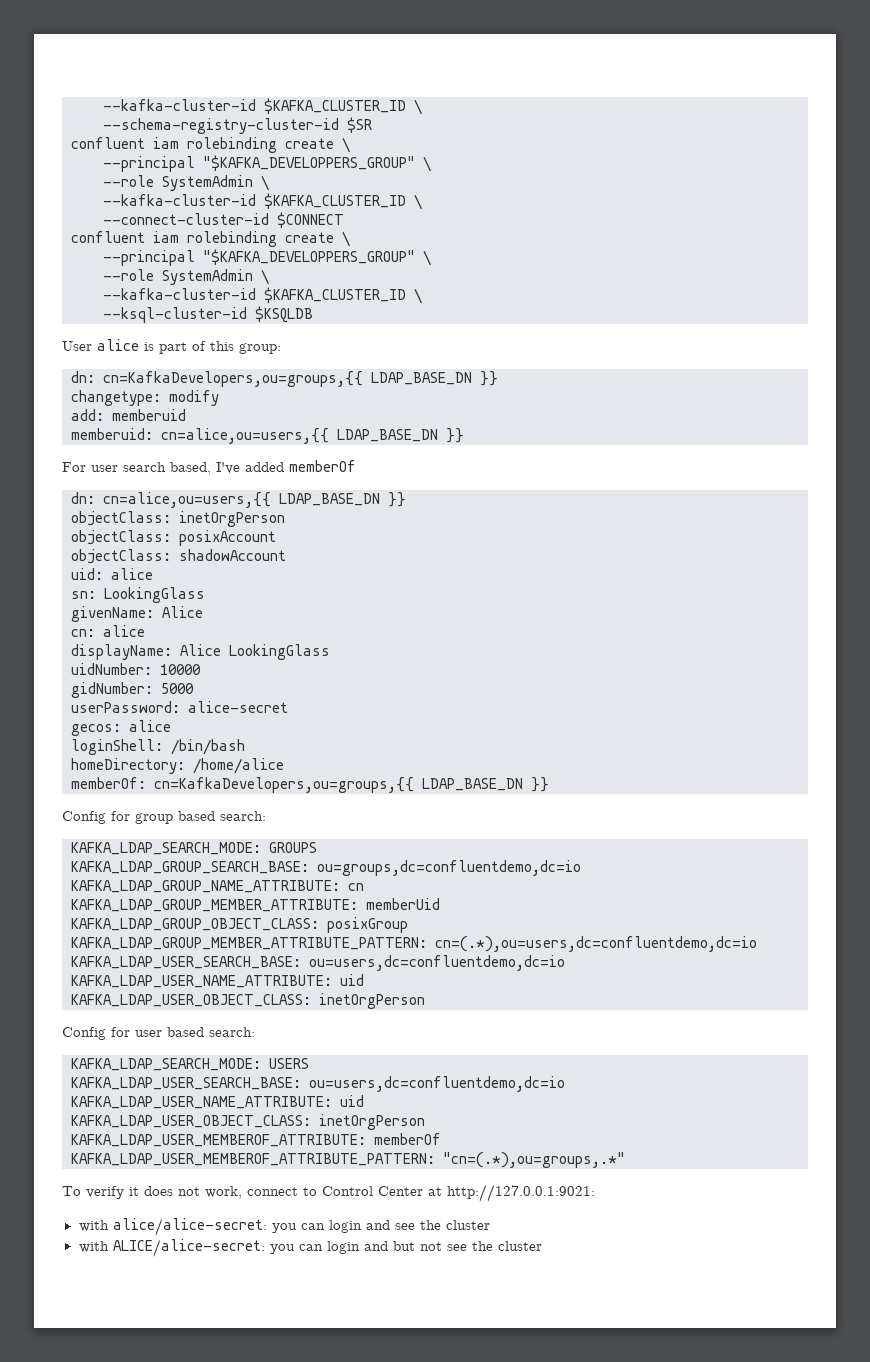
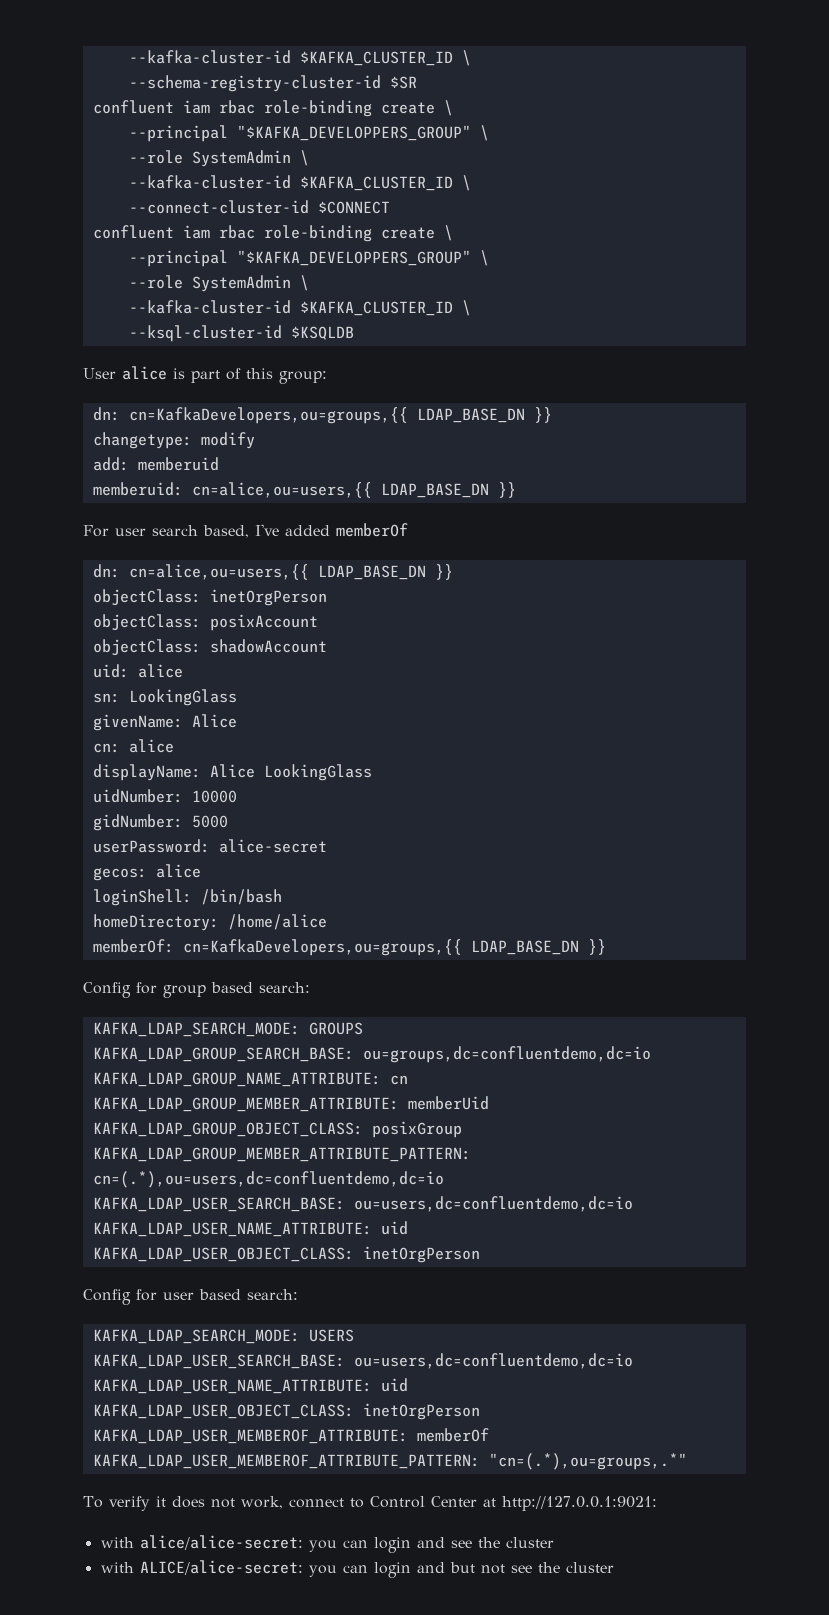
  --schema-registry-cluster-id $SR
- confluent iam rolebinding create \
+ confluent iam rbac role-binding create \
  --connect-cluster-id $CONNECT
- confluent iam rolebinding create \
+ confluent iam rbac role-binding create \

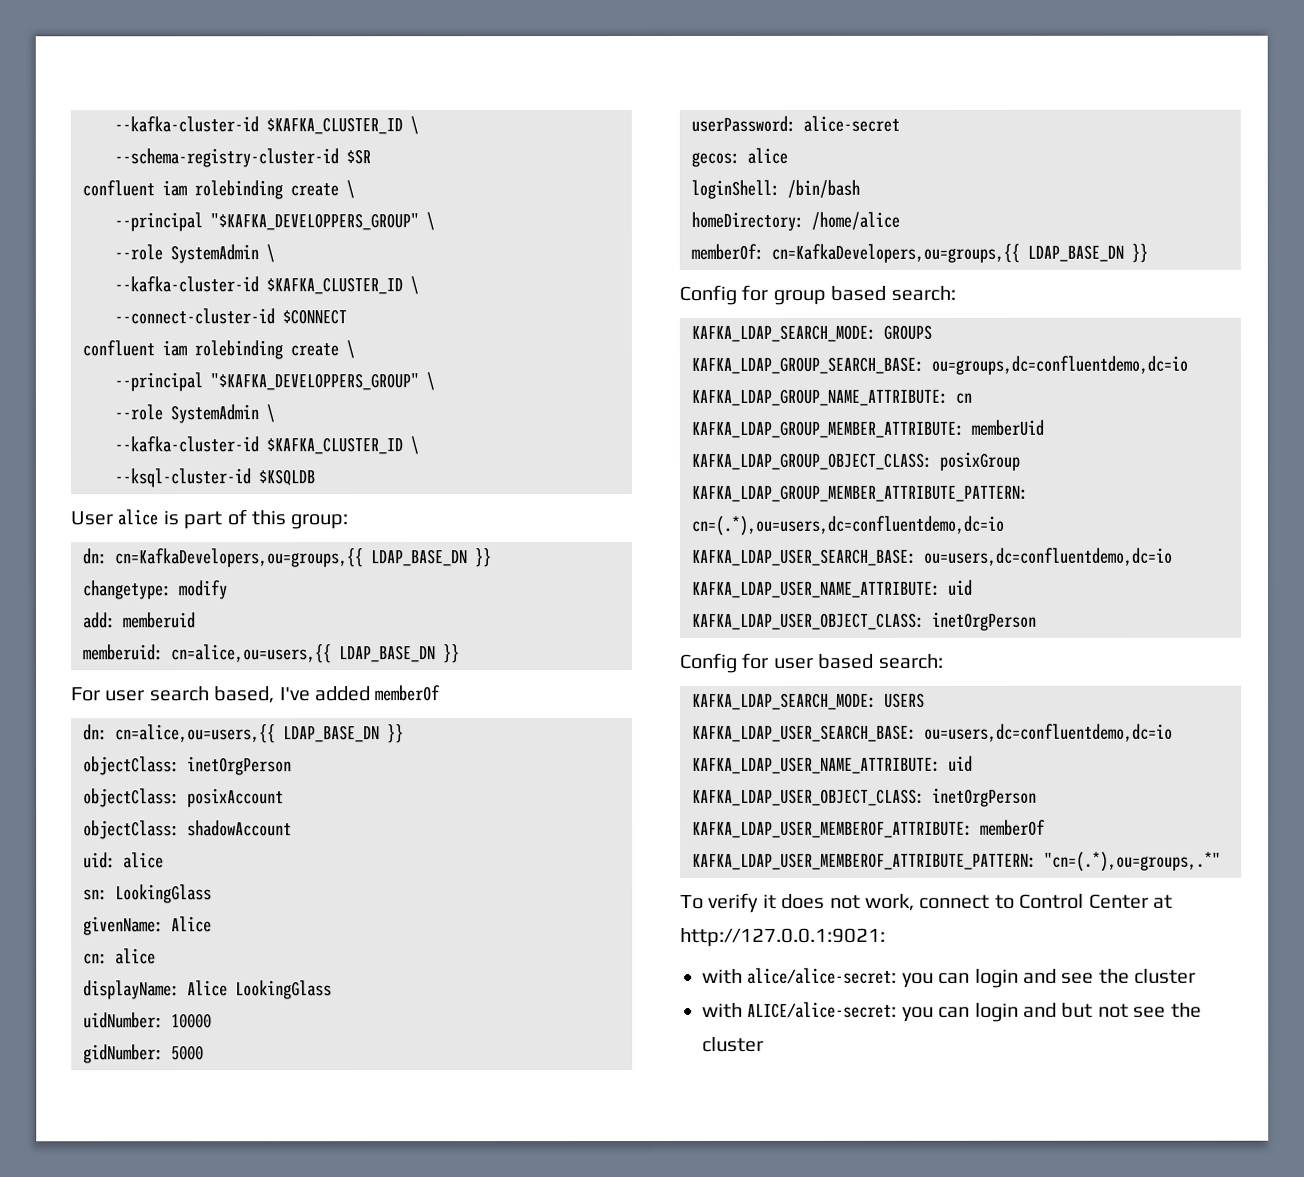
  --schema-registry-cluster-id $SR
- confluent iam rbac role-binding create \
+ confluent iam rolebinding create \
  --connect-cluster-id $CONNECT
- confluent iam rbac role-binding create \
+ confluent iam rolebinding create \

